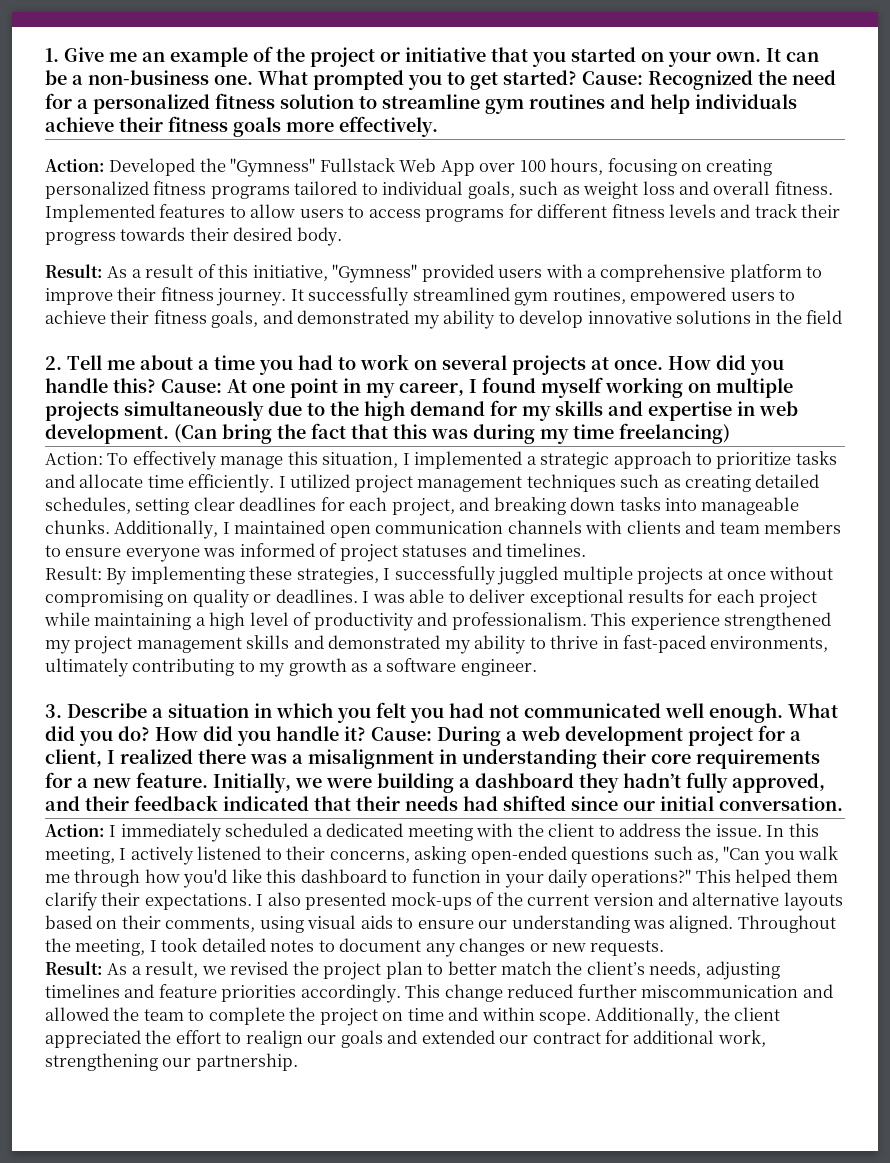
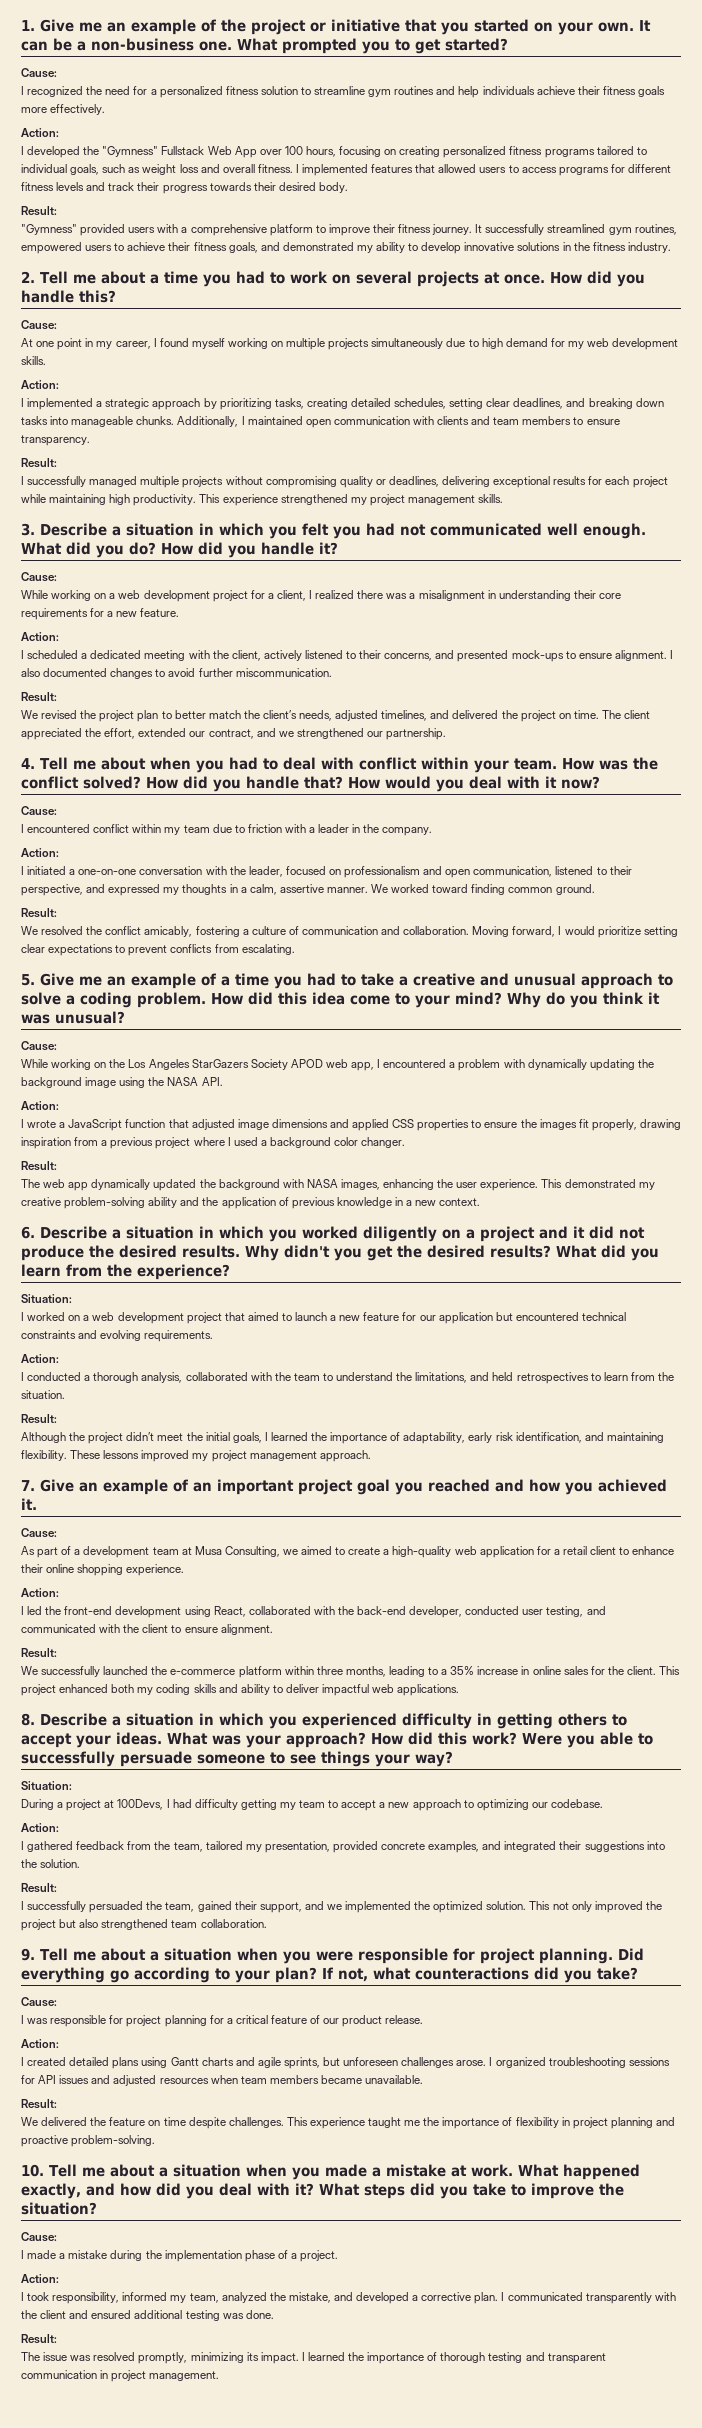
- What prompted you to get started? Cause: Recognized the need for a personalized fitness solution to streamline gym routines and help individuals achieve their fitness goals more effectively.
- Action: Developed the "Gymness" Fullstack Web App over 100 hours, focusing on creating personalized fitness programs tailored to individual goals, such as weight loss and overall fitness.
+ What prompted you to get started?
+ Cause:
+ I recognized the need for a personalized fitness solution to streamline gym routines and help individuals achieve their fitness goals more effectively.
+ Action:
+ I developed the "Gymness" Fullstack Web App over 100 hours, focusing on creating personalized fitness programs tailored to individual goals, such as weight loss and overall fitness.
- Implemented features to allow users to access programs for different fitness levels and track their progress towards their desired body.
- Result: As a result of this initiative, "Gymness" provided users with a comprehensive platform to improve their fitness journey.
+ I implemented features that allowed users to access programs for different fitness levels and track their progress towards their desired body.
+ Result:
+ "Gymness" provided users with a comprehensive platform to improve their fitness journey.
- It successfully streamlined gym routines, empowered users to achieve their fitness goals, and demonstrated my ability to develop innovative solutions in the field
+ It successfully streamlined gym routines, empowered users to achieve their fitness goals, and demonstrated my ability to develop innovative solutions in the fitness industry.
- How did you handle this? Cause: At one point in my career, I found myself working on multiple projects simultaneously due to the high demand for my skills and expertise in web development. (Can bring the fact that this was during my time freelancing)
- Action: To effectively manage this situation, I implemented a strategic approach to prioritize tasks and allocate time efficiently. I utilized project management techniques such as creating detailed schedules, setting clear deadlines for each project, and breaking down tasks into manageable chunks.
+ How did you handle this?
+ Cause:
+ At one point in my career, I found myself working on multiple projects simultaneously due to high demand for my web development skills.
+ Action:
+ I implemented a strategic approach by prioritizing tasks, creating detailed schedules, setting clear deadlines, and breaking down tasks into manageable chunks.
- Additionally, I maintained open communication channels with clients and team members to ensure everyone was informed of project statuses and timelines.
- Result: By implementing these strategies, I successfully juggled multiple projects at once without compromising on quality or deadlines. I was able to deliver exceptional results for each project while maintaining a high level of productivity and professionalism.
+ Additionally, I maintained open communication with clients and team members to ensure transparency.
+ Result:
+ I successfully managed multiple projects without compromising quality or deadlines, delivering exceptional results for each project while maintaining high productivity.
- This experience strengthened my project management skills and demonstrated my ability to thrive in fast-paced environments, ultimately contributing to my growth as a software engineer.
+ This experience strengthened my project management skills.
- How did you handle it? Cause: During a web development project for a client, I realized there was a misalignment in understanding their core requirements for a new feature. Initially, we were building a dashboard they hadn’t fully approved, and their feedback indicated that their needs had shifted since our initial conversation.
- Action: I immediately scheduled a dedicated meeting with the client to address the issue. In this meeting, I actively listened to their concerns, asking open-ended questions such as, "Can you walk me through how you'd like this dashboard to function in your daily operations?" This helped them clarify their expectations. I also presented mock-ups of the current version and alternative layouts based on their comments, using visual aids to ensure our understanding was aligned. Throughout the meeting, I took detailed notes to document any changes or new requests.
- Result: As a result, we revised the project plan to better match the client’s needs, adjusting timelines and feature priorities accordingly. This change reduced further miscommunication and allowed the team to complete the project on time and within scope. Additionally, the client appreciated the effort to realign our goals and extended our contract for additional work, strengthening our partnership.
+ How did you handle it?
+ Cause:
+ While working on a web development project for a client, I realized there was a misalignment in understanding their core requirements for a new feature.
+ Action:
+ I scheduled a dedicated meeting with the client, actively listened to their concerns, and presented mock-ups to ensure alignment. I also documented changes to avoid further miscommunication.
+ Result:
+ We revised the project plan to better match the client’s needs, adjusted timelines, and delivered the project on time. The client appreciated the effort, extended our contract, and we strengthened our partnership.
+ 4. Tell me about when you had to deal with conflict within your team. How was the conflict solved? How did you handle that? How would you deal with it now?
+ Cause:
+ I encountered conflict within my team due to friction with a leader in the company.
+ Action:
+ I initiated a one-on-one conversation with the leader, focused on professionalism and open communication, listened to their perspective, and expressed my thoughts in a calm, assertive manner. We worked toward finding common ground.
+ Result:
+ We resolved the conflict amicably, fostering a culture of communication and collaboration. Moving forward, I would prioritize setting clear expectations to prevent conflicts from escalating.
+ 5. Give me an example of a time you had to take a creative and unusual approach to solve a coding problem. How did this idea come to your mind? Why do you think it was unusual?
+ Cause:
+ While working on the Los Angeles StarGazers Society APOD web app, I encountered a problem with dynamically updating the background image using the NASA API.
+ Action:
+ I wrote a JavaScript function that adjusted image dimensions and applied CSS properties to ensure the images fit properly, drawing inspiration from a previous project where I used a background color changer.
+ Result:
+ The web app dynamically updated the background with NASA images, enhancing the user experience. This demonstrated my creative problem-solving ability and the application of previous knowledge in a new context.
+ 6. Describe a situation in which you worked diligently on a project and it did not produce the desired results. Why didn't you get the desired results? What did you learn from the experience?
+ Situation:
+ I worked on a web development project that aimed to launch a new feature for our application but encountered technical constraints and evolving requirements.
+ Action:
+ I conducted a thorough analysis, collaborated with the team to understand the limitations, and held retrospectives to learn from the situation.
+ Result:
+ Although the project didn’t meet the initial goals, I learned the importance of adaptability, early risk identification, and maintaining flexibility. These lessons improved my project management approach.
+ 7. Give an example of an important project goal you reached and how you achieved it.
+ Cause:
+ As part of a development team at Musa Consulting, we aimed to create a high-quality web application for a retail client to enhance their online shopping experience.
+ Action:
+ I led the front-end development using React, collaborated with the back-end developer, conducted user testing, and communicated with the client to ensure alignment.
+ Result:
+ We successfully launched the e-commerce platform within three months, leading to a 35% increase in online sales for the client. This project enhanced both my coding skills and ability to deliver impactful web applications.
+ 8. Describe a situation in which you experienced difficulty in getting others to accept your ideas. What was your approach? How did this work? Were you able to successfully persuade someone to see things your way?
+ Situation:
+ During a project at 100Devs, I had difficulty getting my team to accept a new approach to optimizing our codebase.
+ Action:
+ I gathered feedback from the team, tailored my presentation, provided concrete examples, and integrated their suggestions into the solution.
+ Result:
+ I successfully persuaded the team, gained their support, and we implemented the optimized solution. This not only improved the project but also strengthened team collaboration.
+ 9. Tell me about a situation when you were responsible for project planning. Did everything go according to your plan? If not, what counteractions did you take?
+ Cause:
+ I was responsible for project planning for a critical feature of our product release.
+ Action:
+ I created detailed plans using Gantt charts and agile sprints, but unforeseen challenges arose. I organized troubleshooting sessions for API issues and adjusted resources when team members became unavailable.
+ Result:
+ We delivered the feature on time despite challenges. This experience taught me the importance of flexibility in project planning and proactive problem-solving.
+ 10. Tell me about a situation when you made a mistake at work. What happened exactly, and how did you deal with it? What steps did you take to improve the situation?
+ Cause:
+ I made a mistake during the implementation phase of a project.
+ Action:
+ I took responsibility, informed my team, analyzed the mistake, and developed a corrective plan. I communicated transparently with the client and ensured additional testing was done.
+ Result:
+ The issue was resolved promptly, minimizing its impact. I learned the importance of thorough testing and transparent communication in project management.

